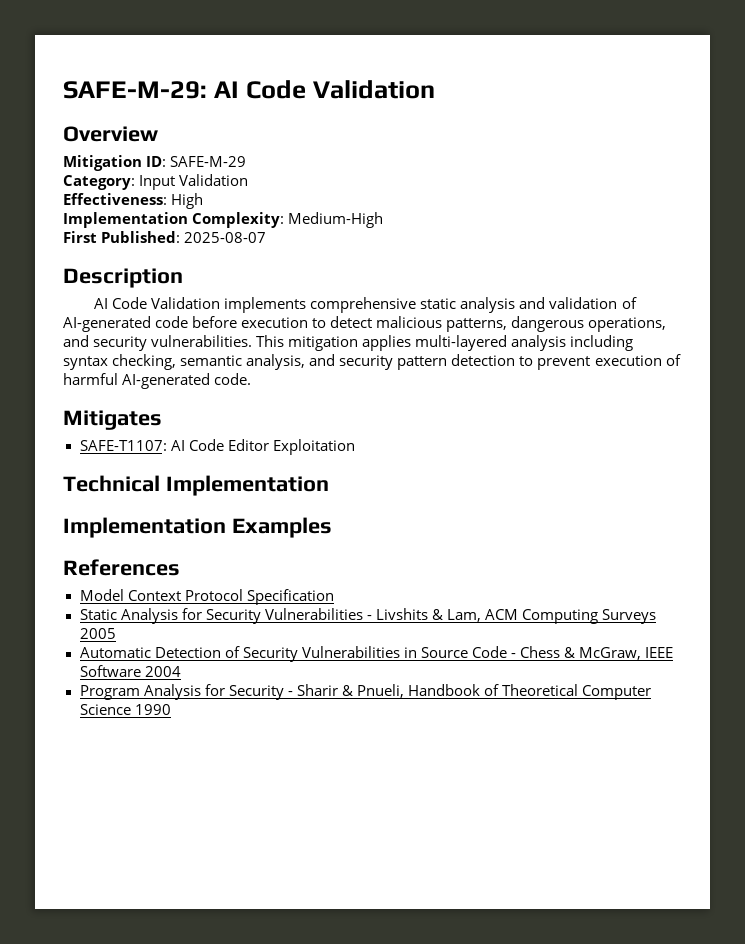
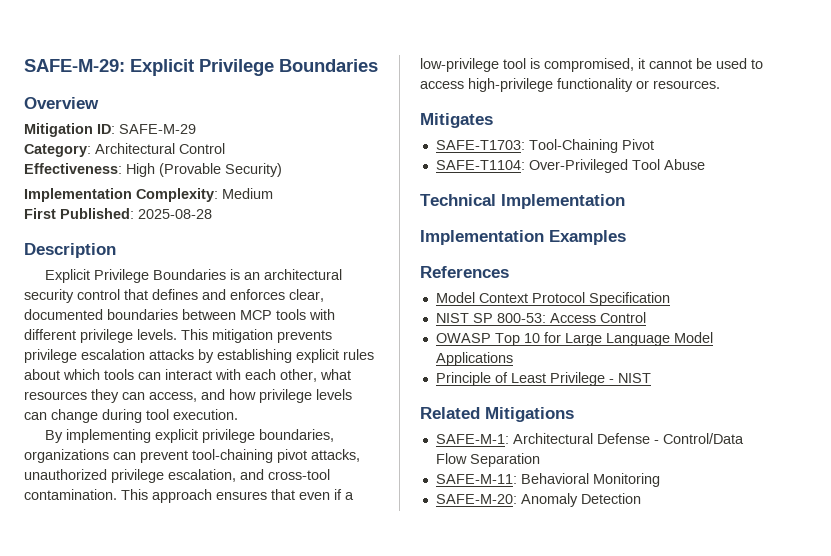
- SAFE-M-29: AI Code Validation
+ SAFE-M-29: Explicit Privilege Boundaries
- Category: Input Validation
+ Category: Architectural Control
- Effectiveness: High
+ Effectiveness: High (Provable Security)
- Implementation Complexity: Medium-High
+ Implementation Complexity: Medium
- First Published: 2025-08-07
+ First Published: 2025-08-28
- AI Code Validation implements comprehensive static analysis and validation of AI-generated code before execution to detect malicious patterns, dangerous operations, and security vulnerabilities. This mitigation applies multi-layered analysis including syntax checking, semantic analysis, and security pattern detection to prevent execution of harmful AI-generated code.
+ Explicit Privilege Boundaries is an architectural security control that defines and enforces clear, documented boundaries between MCP tools with different privilege levels. This mitigation prevents privilege escalation attacks by establishing explicit rules about which tools can interact with each other, what resources they can access, and how privilege levels can change during tool execution.
+ By implementing explicit privilege boundaries, organizations can prevent tool-chaining pivot attacks, unauthorized privilege escalation, and cross-tool contamination. This approach ensures that even if a low-privilege tool is compromised, it cannot be used to access high-privilege functionality or resources.
  Mitigates
- SAFE-T1107: AI Code Editor Exploitation
+ SAFE-T1703: Tool-Chaining Pivot
+ SAFE-T1104: Over-Privileged Tool Abuse
- Static Analysis for Security Vulnerabilities - Livshits & Lam, ACM Computing Surveys 2005
- Automatic Detection of Security Vulnerabilities in Source Code - Chess & McGraw, IEEE Software 2004
- Program Analysis for Security - Sharir & Pnueli, Handbook of Theoretical Computer Science 1990
+ NIST SP 800-53: Access Control
+ OWASP Top 10 for Large Language Model Applications
+ Principle of Least Privilege - NIST
+ Related Mitigations
+ SAFE-M-1: Architectural Defense - Control/Data Flow Separation
+ SAFE-M-11: Behavioral Monitoring
+ SAFE-M-20: Anomaly Detection

